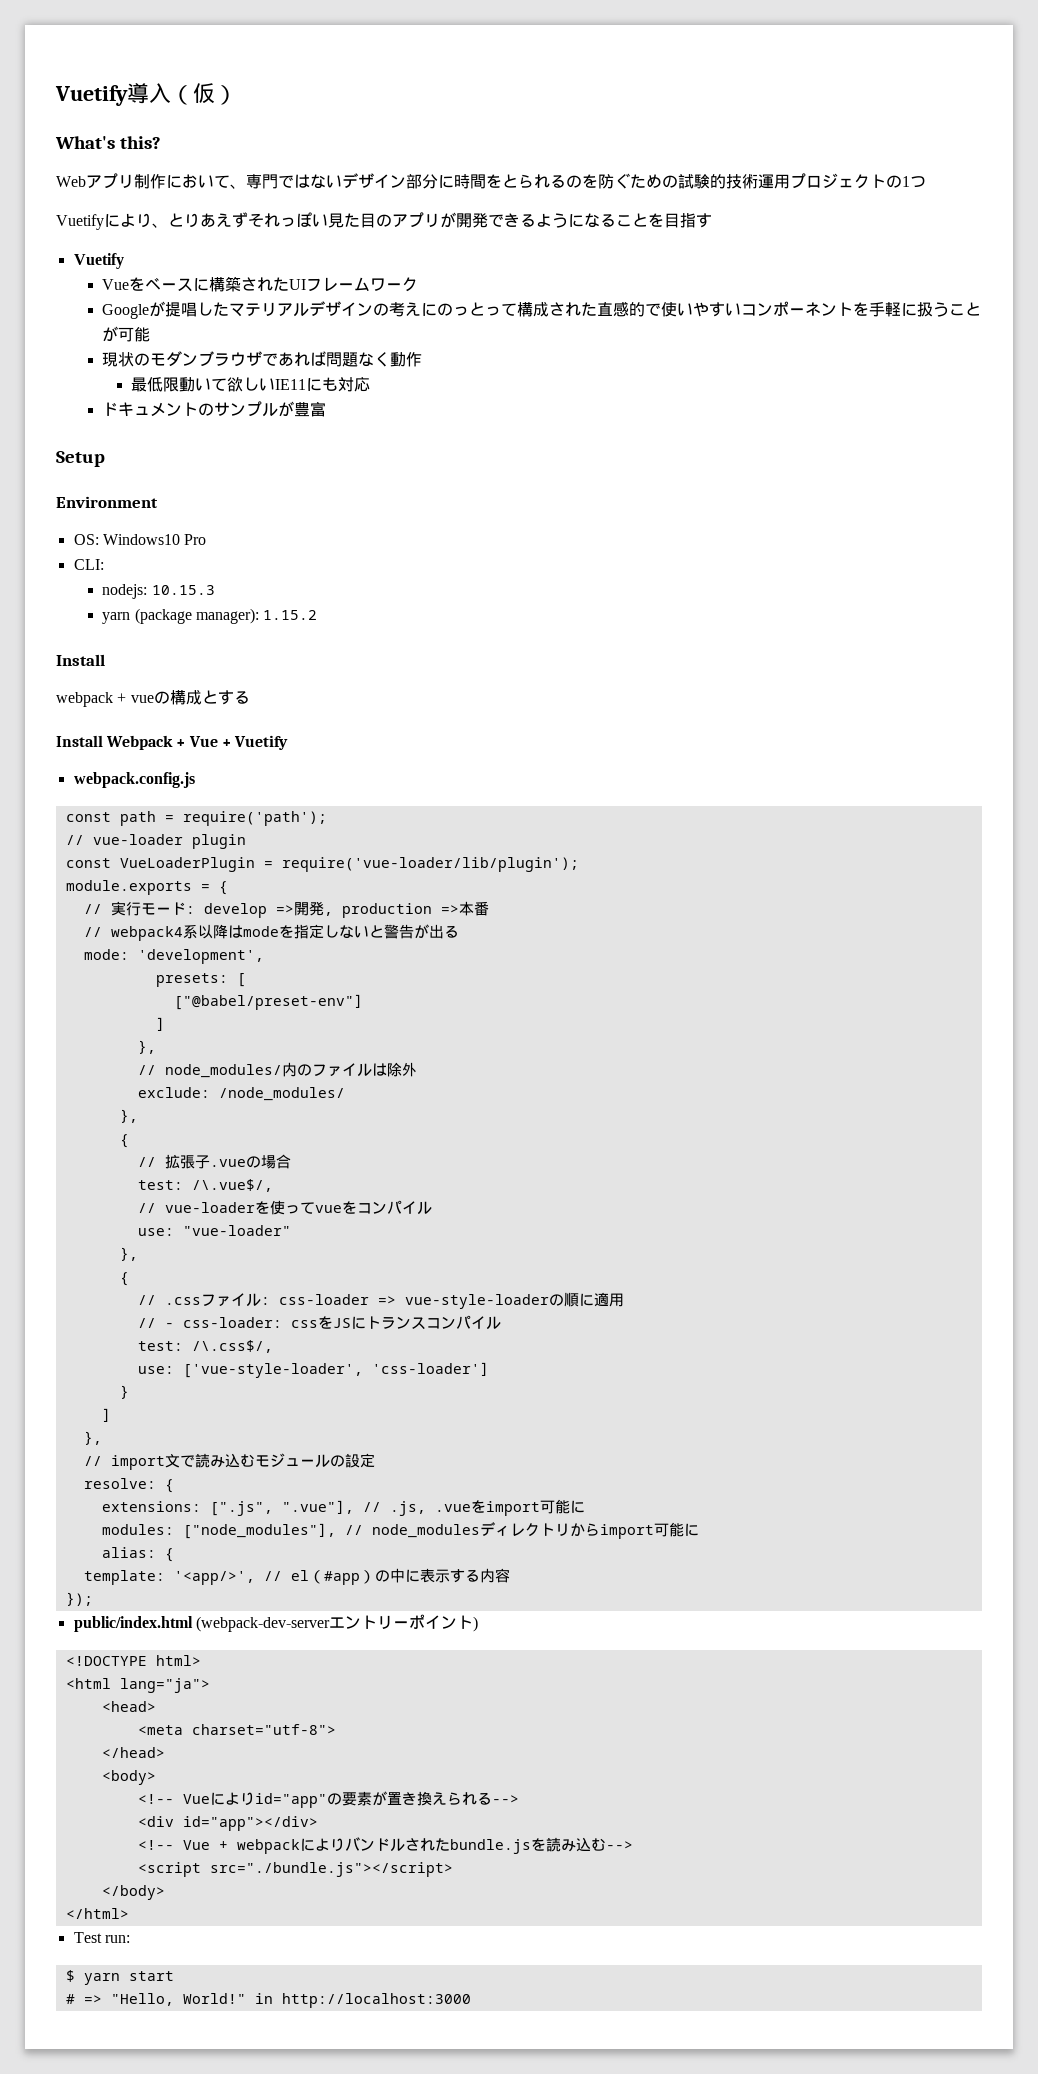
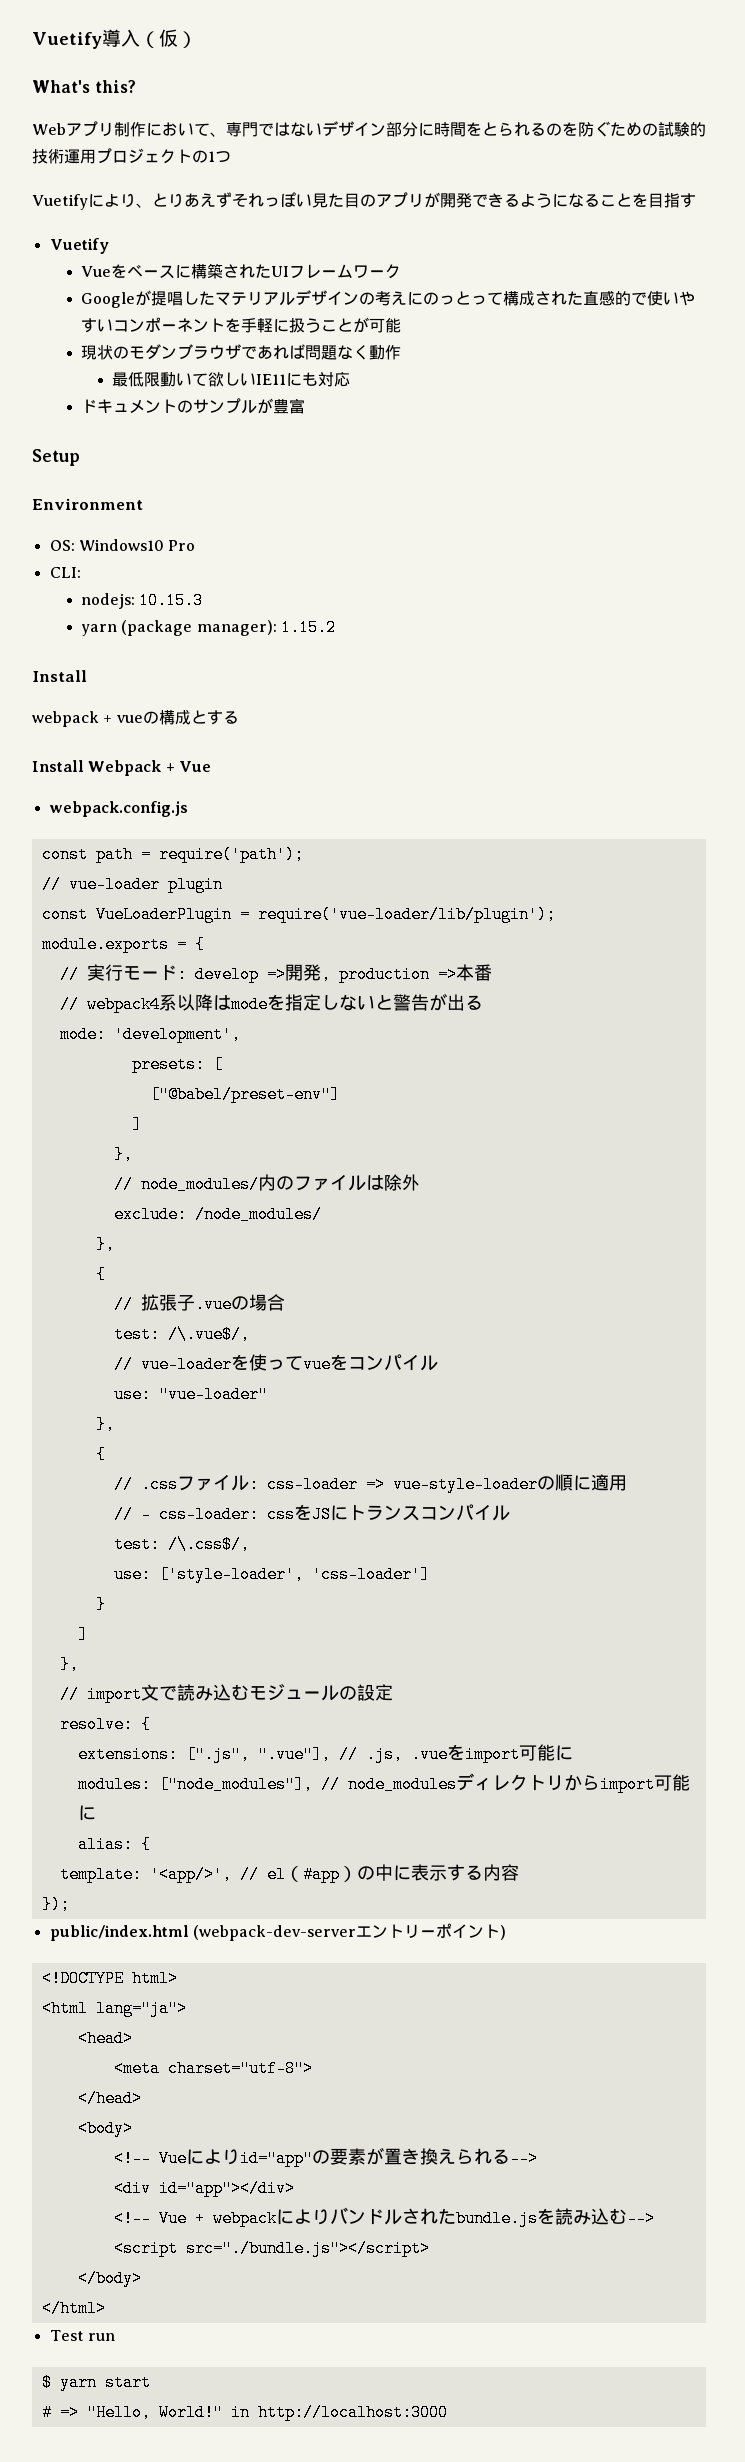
- Install Webpack + Vue + Vuetify
+ Install Webpack + Vue
- use: ['vue-style-loader', 'css-loader']
+ use: ['style-loader', 'css-loader']
- Test run:
+ Test run

